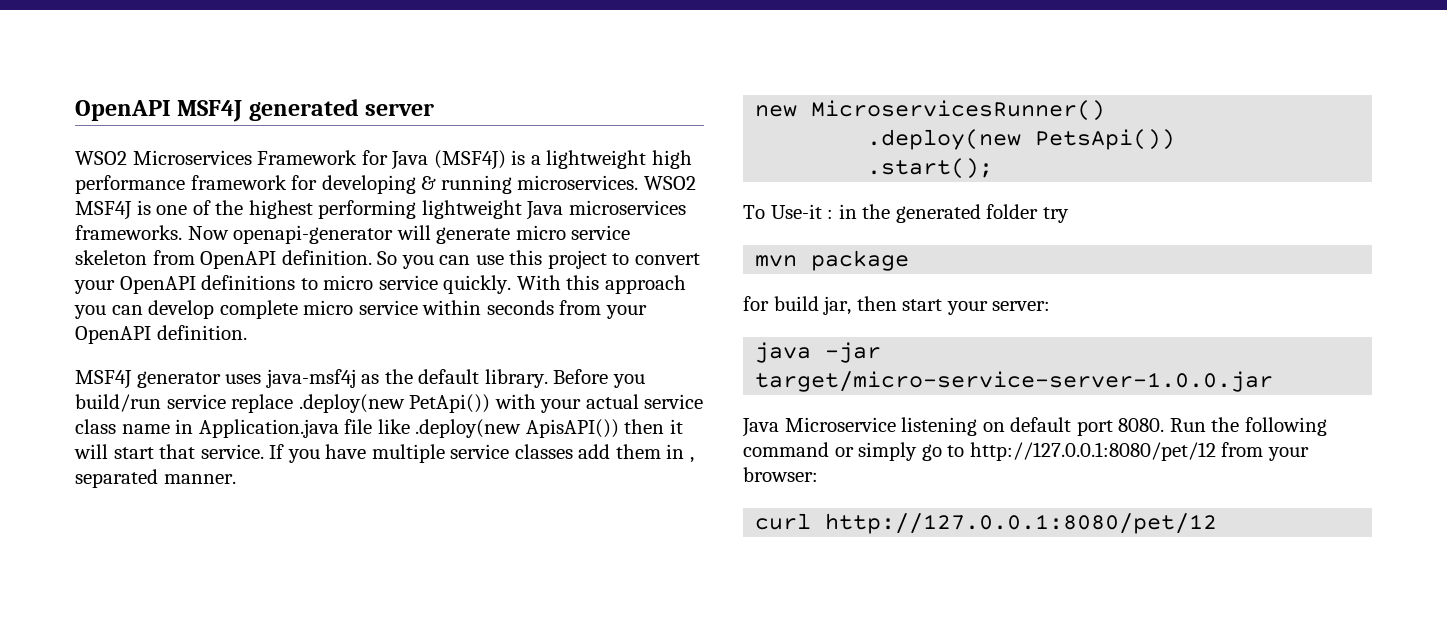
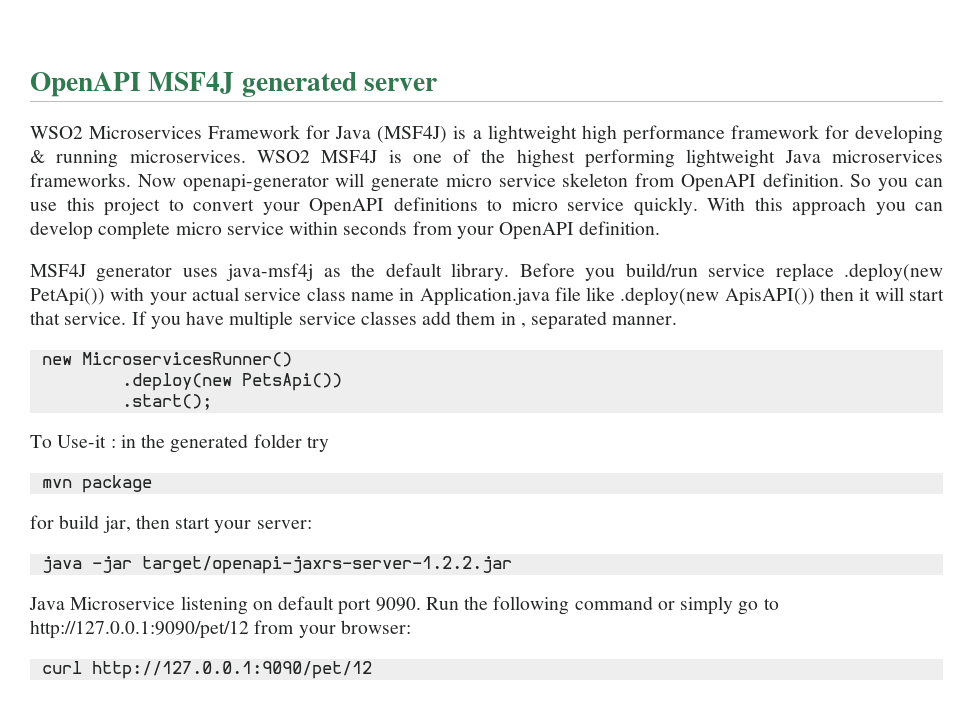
- java -jar target/micro-service-server-1.0.0.jar
+ java -jar target/openapi-jaxrs-server-1.2.2.jar
- Java Microservice listening on default port 8080.
+ Java Microservice listening on default port 9090.
- Run the following command or simply go to http://127.0.0.1:8080/pet/12 from your browser:
+ Run the following command or simply go to http://127.0.0.1:9090/pet/12 from your browser:
- curl http://127.0.0.1:8080/pet/12
+ curl http://127.0.0.1:9090/pet/12

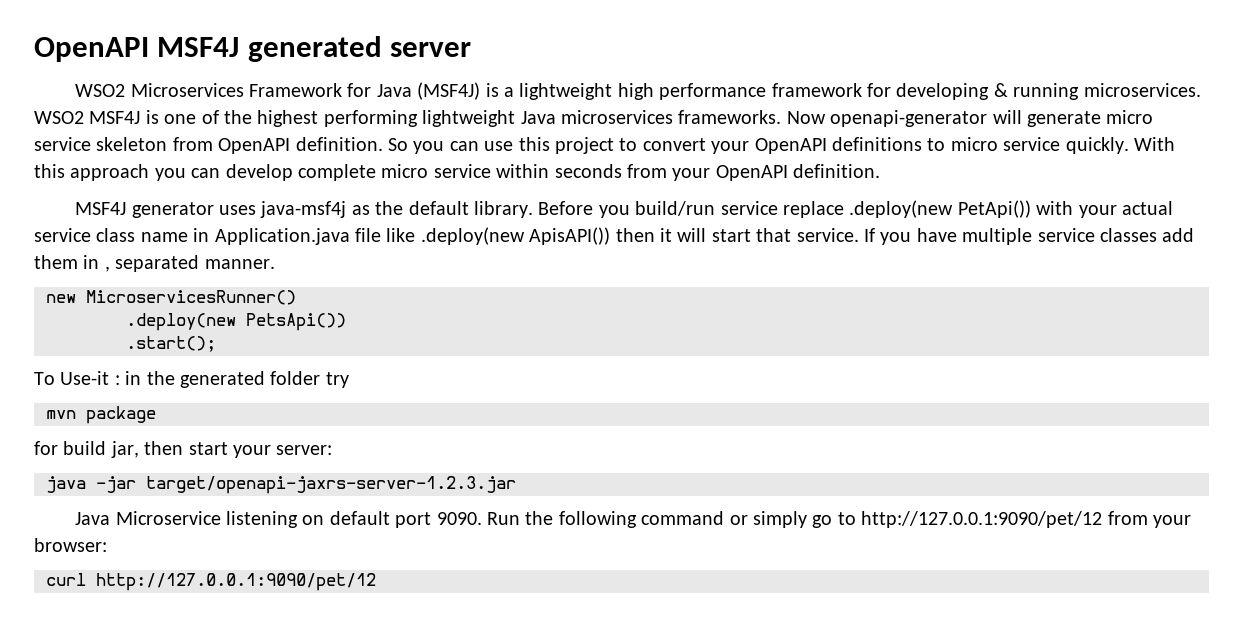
- java -jar target/openapi-jaxrs-server-1.2.2.jar
+ java -jar target/openapi-jaxrs-server-1.2.3.jar

